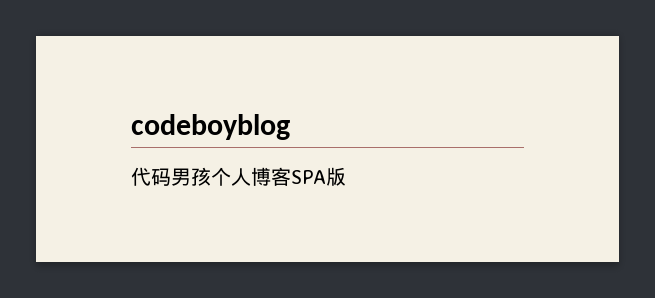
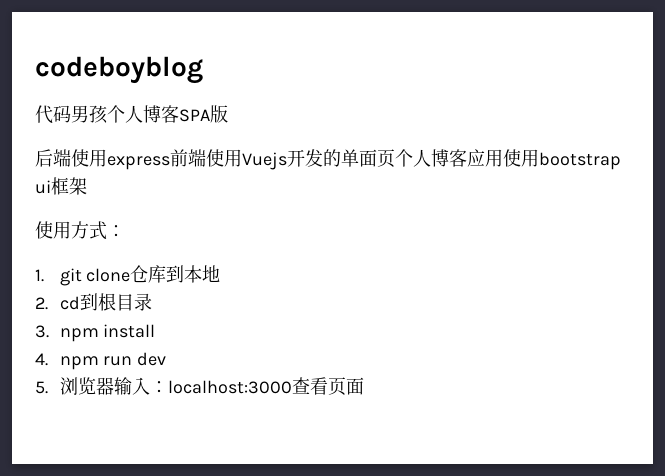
+ 后端使用express前端使用Vuejs开发的单面页个人博客应用使用bootstrap ui框架
+ 使用方式：
+ 1. git clone仓库到本地
+ 2. cd到根目录
+ 3. npm install
+ 4. npm run dev
+ 5.浏览器输入：localhost:3000查看页面

